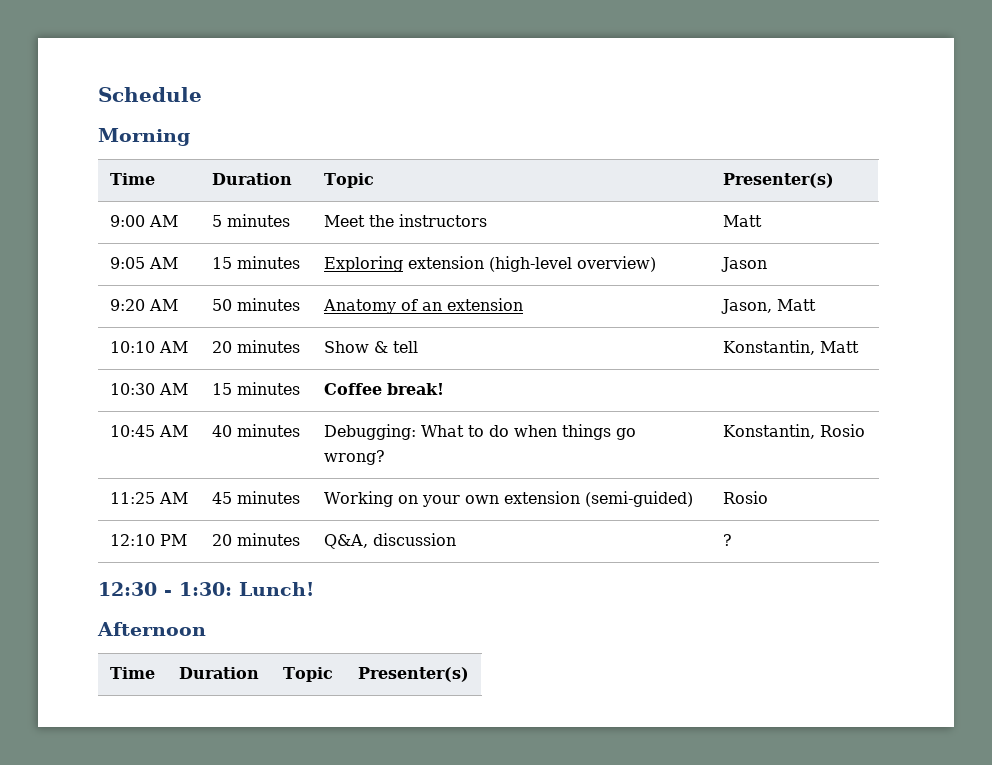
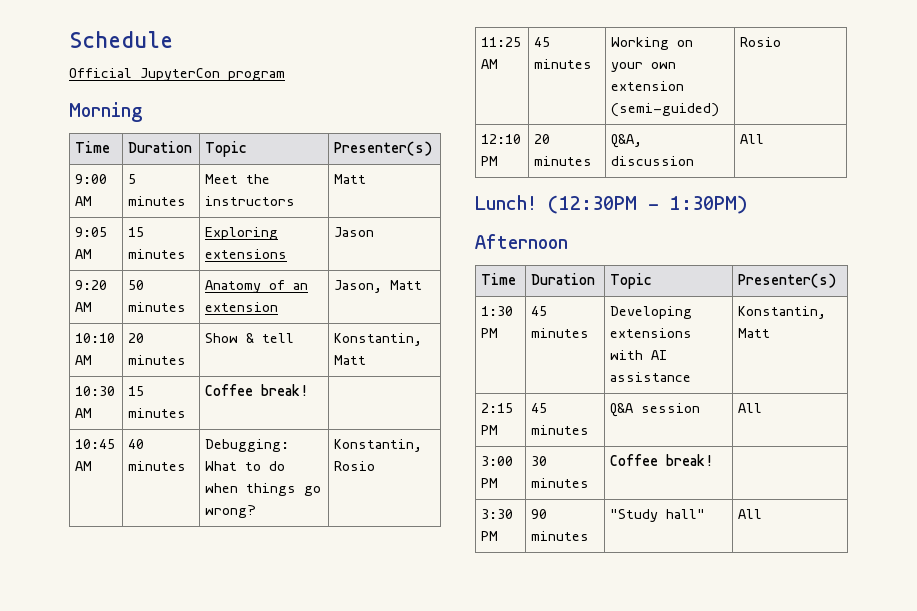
+ Official JupyterCon program
- 9:05 AM | 15 minutes | Exploring extension (high-level overview) | Jason
+ 9:05 AM | 15 minutes | Exploring extensions | Jason
- 12:10 PM | 20 minutes | Q&A, discussion | ?
- 12:30 - 1:30: Lunch!
+ 12:10 PM | 20 minutes | Q&A, discussion | All
+ Lunch! (12:30PM - 1:30PM)
+ 1:30 PM | 45 minutes | Developing extensions with AI assistance | Konstantin, Matt
+ 2:15 PM | 45 minutes | Q&A session | All
+ 3:00 PM | 30 minutes | Coffee break! |
+ 3:30 PM | 90 minutes | "Study hall" | All

